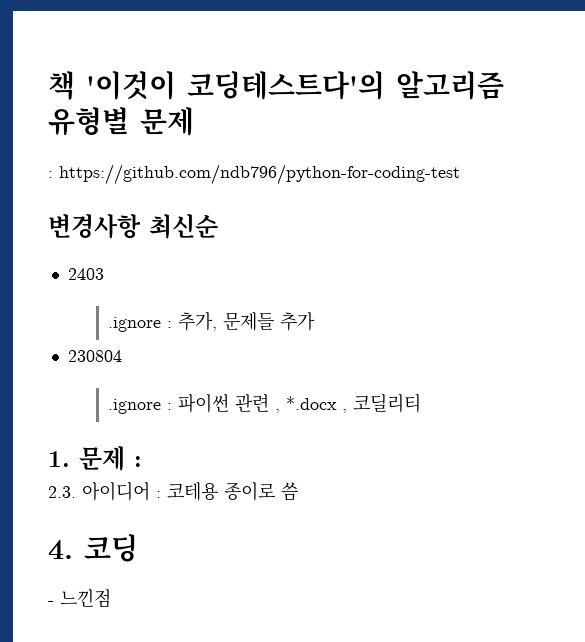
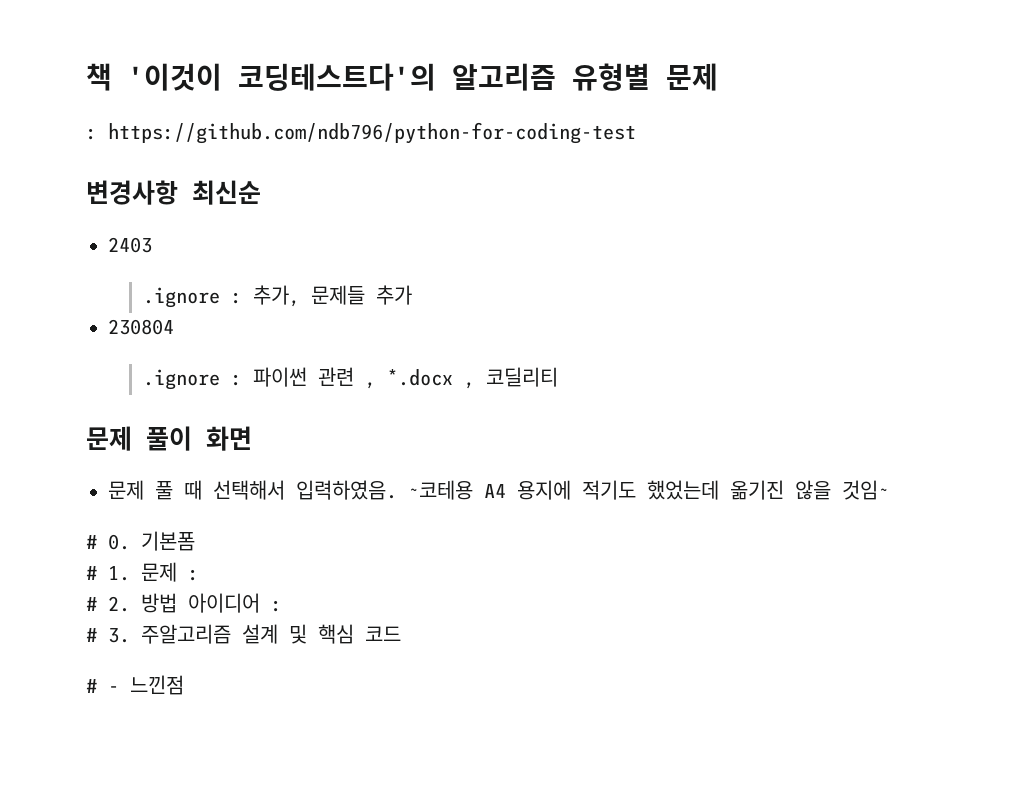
- 1. 문제 :
+ 문제 풀이 화면
+ 문제 풀 때 선택해서 입력하였음. ~코테용 A4 용지에 적기도 했었는데 옮기진 않을 것임~
+ # 0. 기본폼
+ # 1. 문제 :
- 2.3. 아이디어 : 코테용 종이로 씀
- 4. 코딩
- - 느낀점
+ # 2. 방법 아이디어 :
+ # 3. 주알고리즘 설계 및 핵심 코드
+ # - 느낀점

